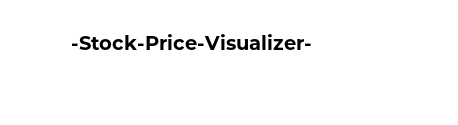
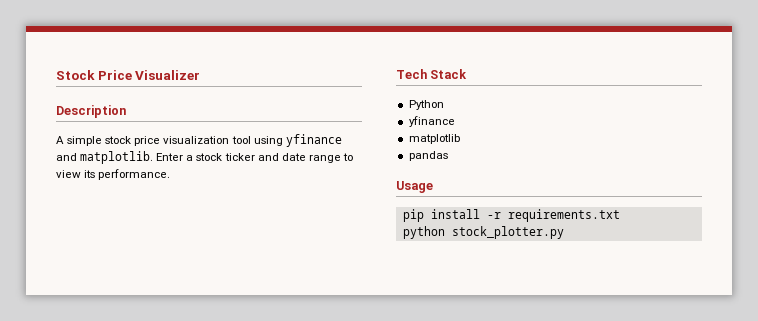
- -Stock-Price-Visualizer-
+ Stock Price Visualizer
+ Description
+ A simple stock price visualization tool using yfinance and matplotlib. Enter a stock ticker and date range to view its performance.
+ Tech Stack
+ Python
+ yfinance
+ matplotlib
+ pandas
+ Usage
+ pip install -r requirements.txt
+ python stock_plotter.py

